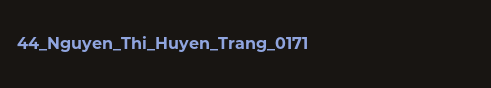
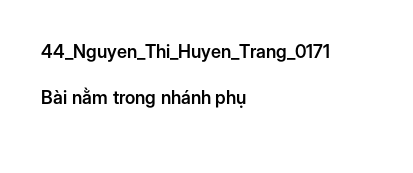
+ Bài nằm trong nhánh phụ

